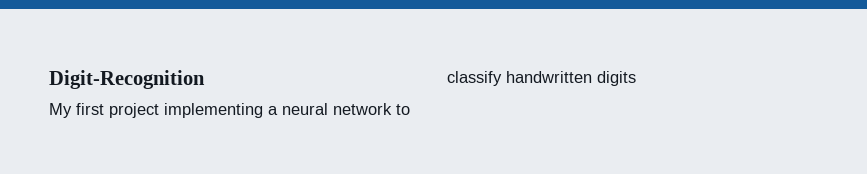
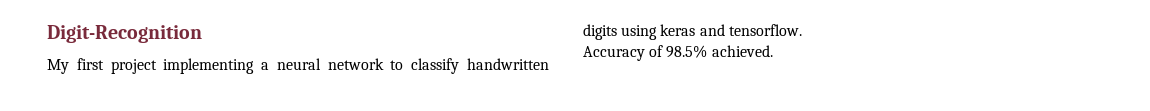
- My first project implementing a neural network to classify handwritten digits
+ My first project implementing a neural network to classify handwritten digits using keras and tensorflow.
+ Accuracy of 98.5% achieved.

